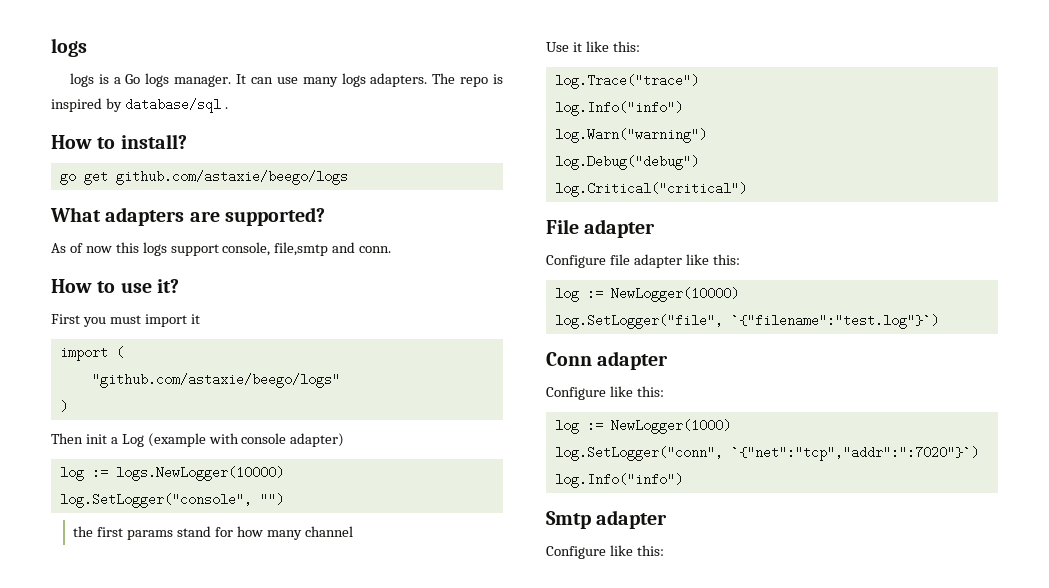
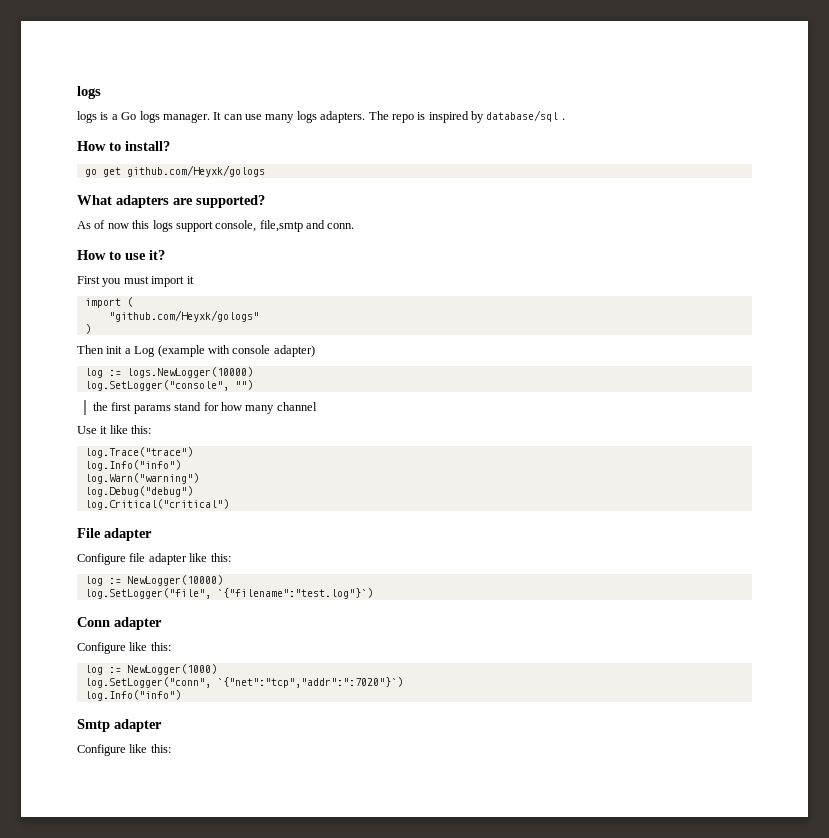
- go get github.com/astaxie/beego/logs
+ go get github.com/Heyxk/gologs
- "github.com/astaxie/beego/logs"
+ "github.com/Heyxk/gologs"

